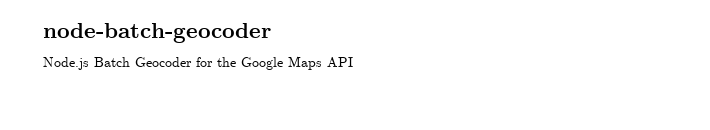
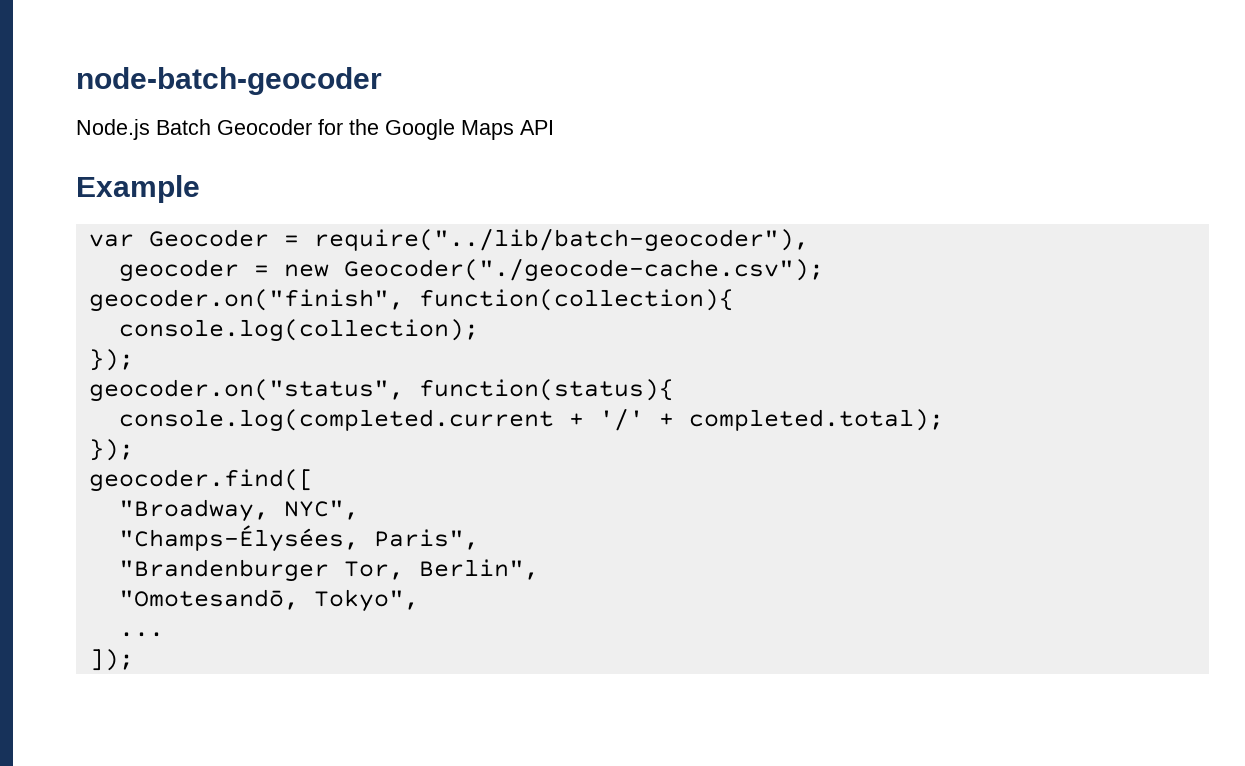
+ Example
+ var Geocoder = require("../lib/batch-geocoder"),
+ geocoder = new Geocoder("./geocode-cache.csv");
+ geocoder.on("finish", function(collection){
+ console.log(collection);
+ });
+ geocoder.on("status", function(status){
+ console.log(completed.current + '/' + completed.total);
+ });
+ geocoder.find([
+ "Broadway, NYC",
+ "Champs-Élysées, Paris",
+ "Brandenburger Tor, Berlin",
+ "Omotesandō, Tokyo",
+ ...
+ ]);

